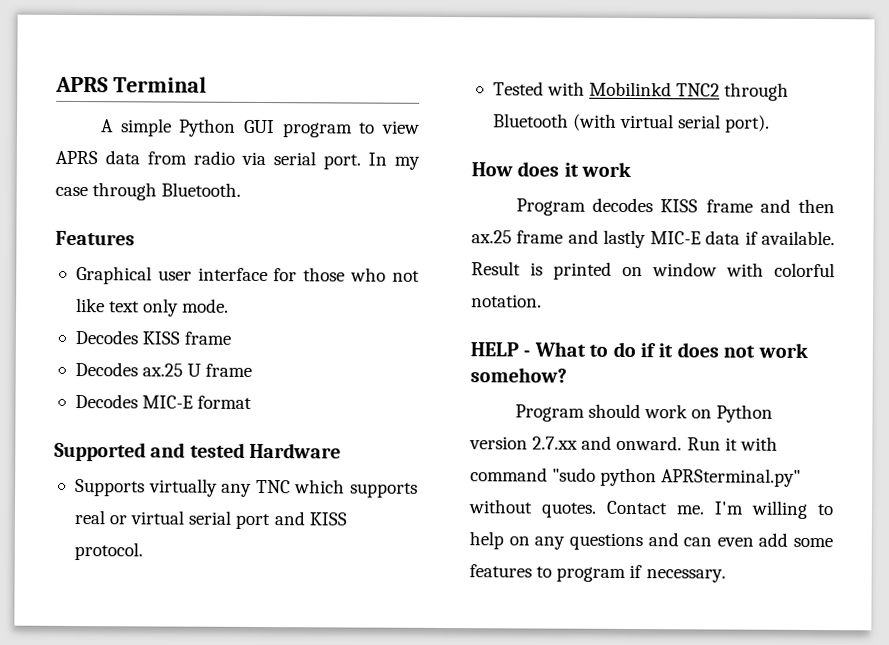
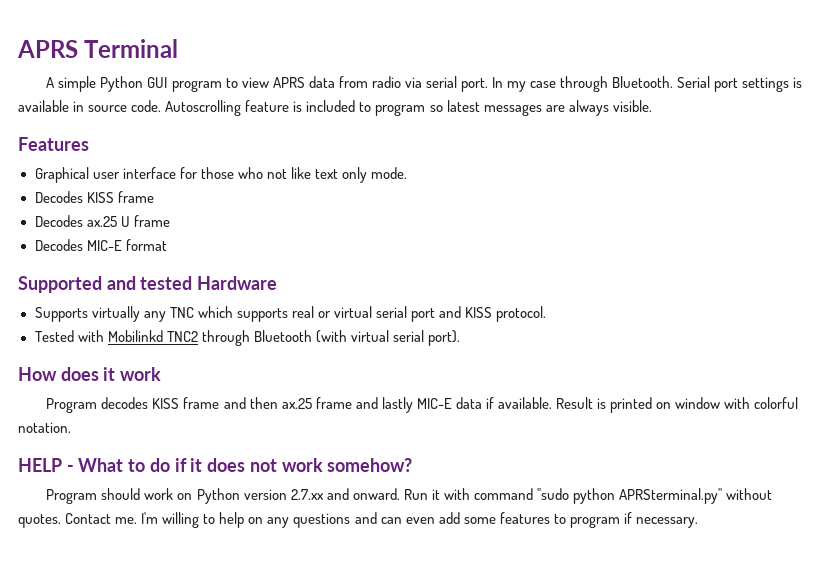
+ Serial port settings is available in source code. Autoscrolling feature is included to program so latest messages are always visible.

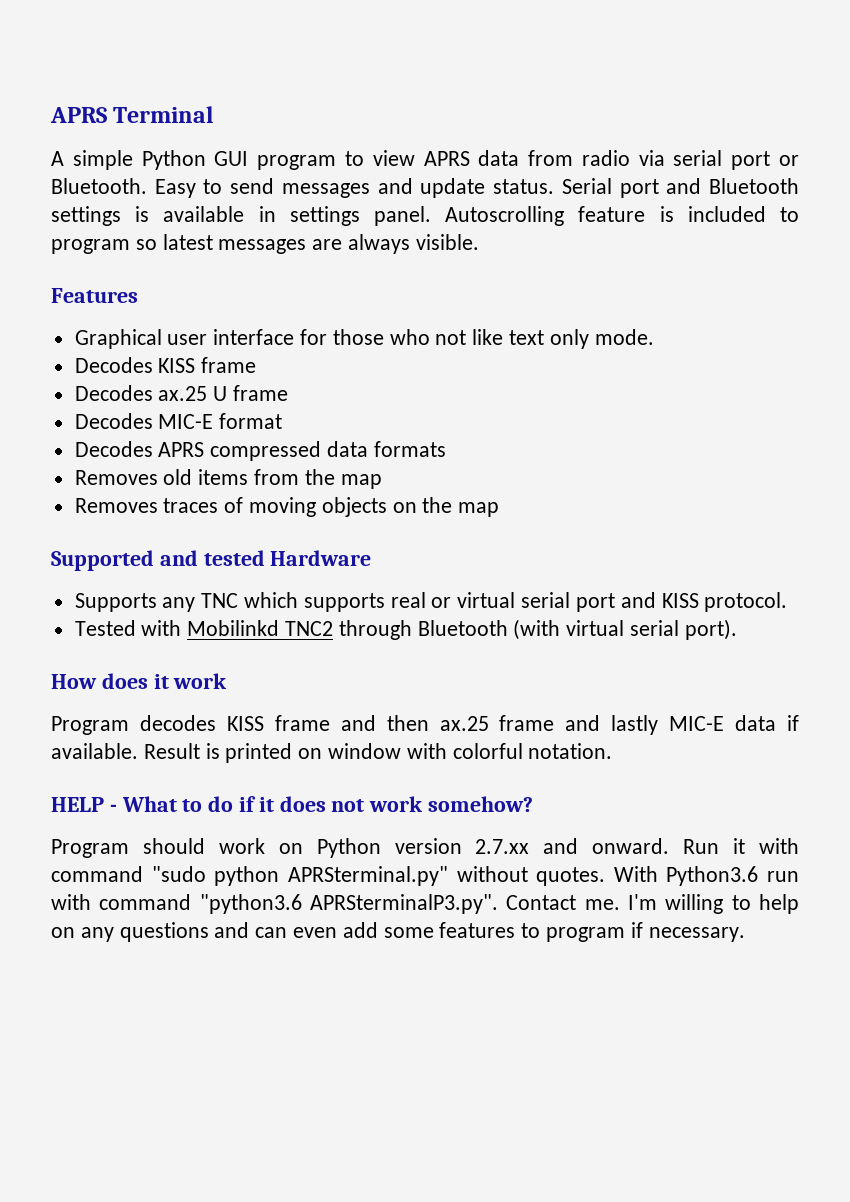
- A simple Python GUI program to view APRS data from radio via serial port. In my case through Bluetooth. Serial port settings is available in source code.
+ A simple Python GUI program to view APRS data from radio via serial port or Bluetooth. Easy to send messages and update status. Serial port and Bluetooth settings is available in settings panel.
+ Decodes APRS compressed data formats
+ Removes old items from the map
+ Removes traces of moving objects on the map
- Supports virtually any TNC which supports real or virtual serial port and KISS protocol.
+ Supports any TNC which supports real or virtual serial port and KISS protocol.
- Contact me.
+ With Python3.6 run with command "python3.6 APRSterminalP3.py". Contact me.

